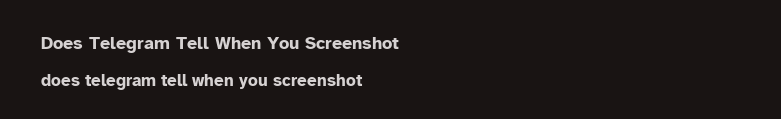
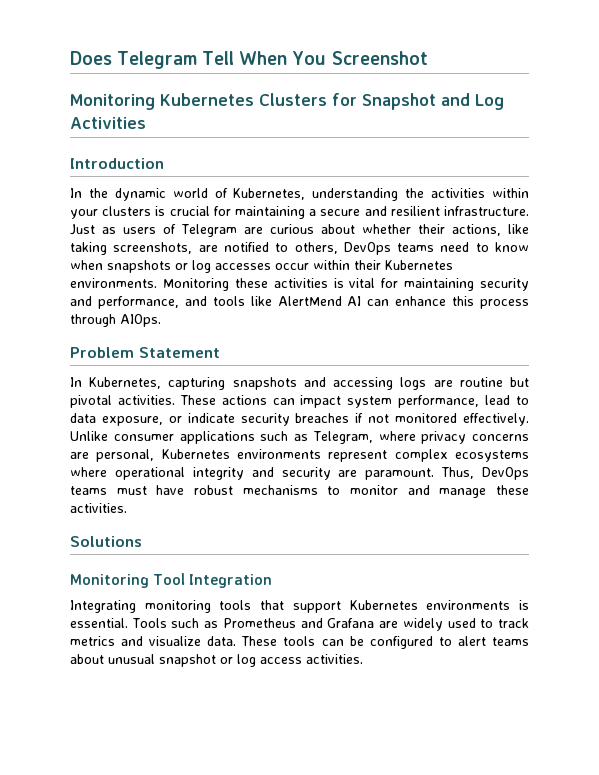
- does telegram tell when you screenshot
+ Monitoring Kubernetes Clusters for Snapshot and Log Activities
+ Introduction
+ In the dynamic world of Kubernetes, understanding the activities within your clusters is crucial for maintaining a secure and resilient infrastructure. Just as users of Telegram are curious about whether their actions, like taking screenshots, are notified to others, DevOps teams need to know when snapshots or log accesses occur within their Kubernetes environments. Monitoring these activities is vital for maintaining security and performance, and tools like AlertMend AI can enhance this process through AIOps.
+ Problem Statement
+ In Kubernetes, capturing snapshots and accessing logs are routine but pivotal activities. These actions can impact system performance, lead to data exposure, or indicate security breaches if not monitored effectively. Unlike consumer applications such as Telegram, where privacy concerns are personal, Kubernetes environments represent complex ecosystems where operational integrity and security are paramount. Thus, DevOps teams must have robust mechanisms to monitor and manage these activities.
+ Solutions
+ Monitoring Tool Integration
+ Integrating monitoring tools that support Kubernetes environments is essential. Tools such as Prometheus and Grafana are widely used to track metrics and visualize data. These tools can be configured to alert teams about unusual snapshot or log access activities.

